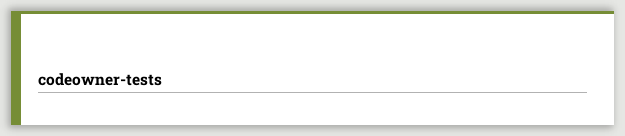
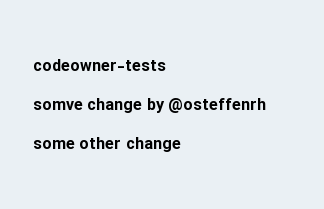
+ somve change by @osteffenrh
+ some other change

